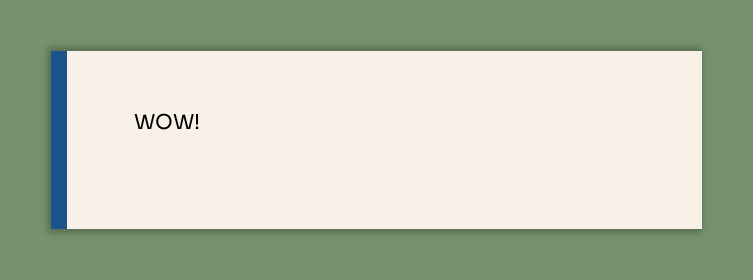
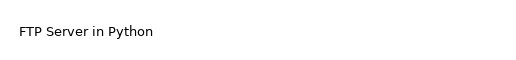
- WOW!
+ FTP Server in Python

